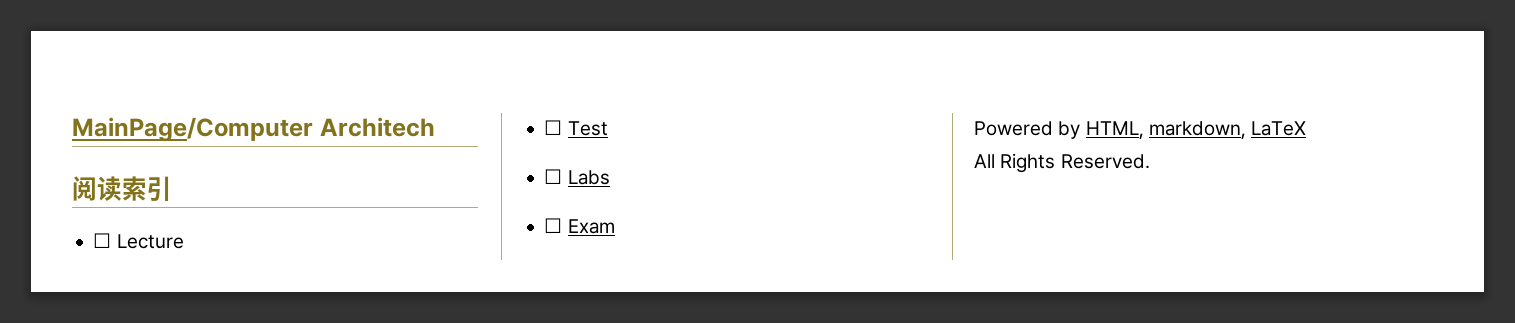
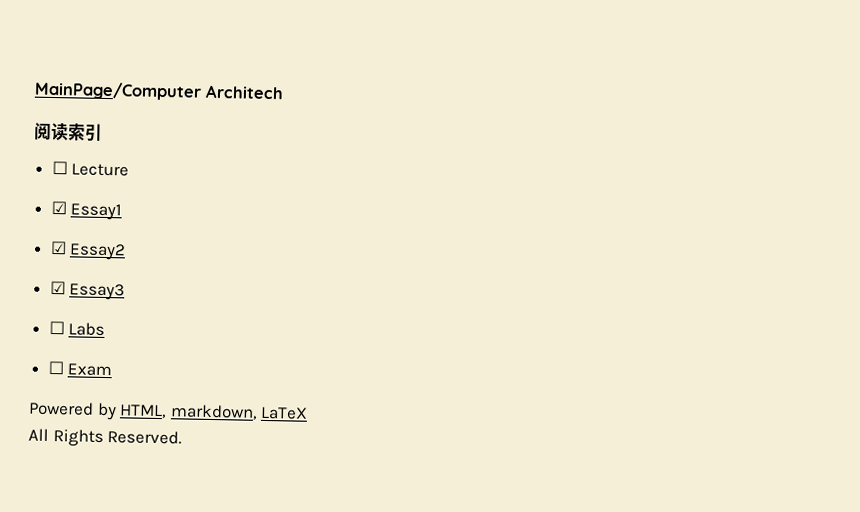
- ☐ Test
+ ☑ Essay1
+ ☑ Essay2
+ ☑ Essay3

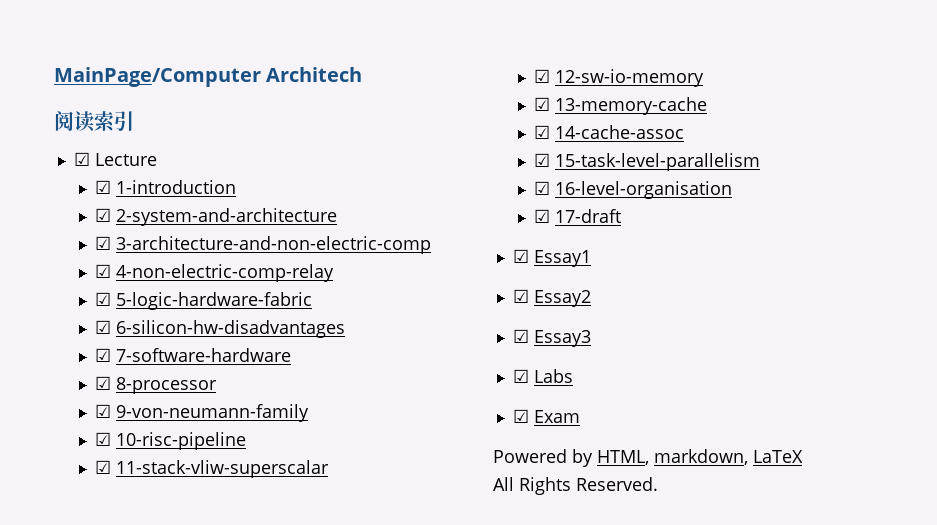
- ☐ Lecture
+ ☑ Lecture
+ ☑ 1-introduction
+ ☑ 2-system-and-architecture
+ ☑ 3-architecture-and-non-electric-comp
+ ☑ 4-non-electric-comp-relay
+ ☑ 5-logic-hardware-fabric
+ ☑ 6-silicon-hw-disadvantages
+ ☑ 7-software-hardware
+ ☑ 8-processor
+ ☑ 9-von-neumann-family
+ ☑ 10-risc-pipeline
+ ☑ 11-stack-vliw-superscalar
+ ☑ 12-sw-io-memory
+ ☑ 13-memory-cache
+ ☑ 14-cache-assoc
+ ☑ 15-task-level-parallelism
+ ☑ 16-level-organisation
+ ☑ 17-draft
- ☐ Labs
+ ☑ Labs
- ☐ Exam
+ ☑ Exam

